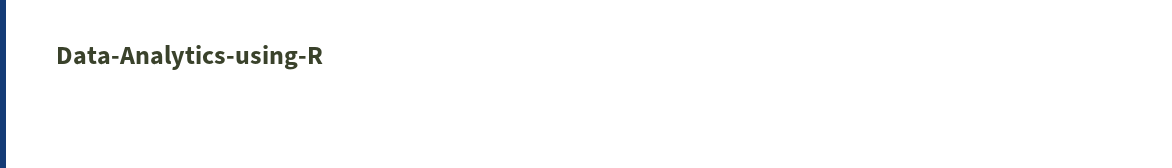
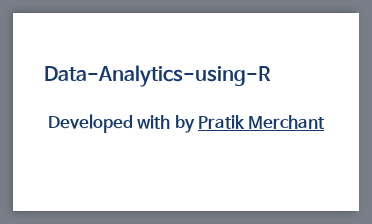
+ Developed with by Pratik Merchant

